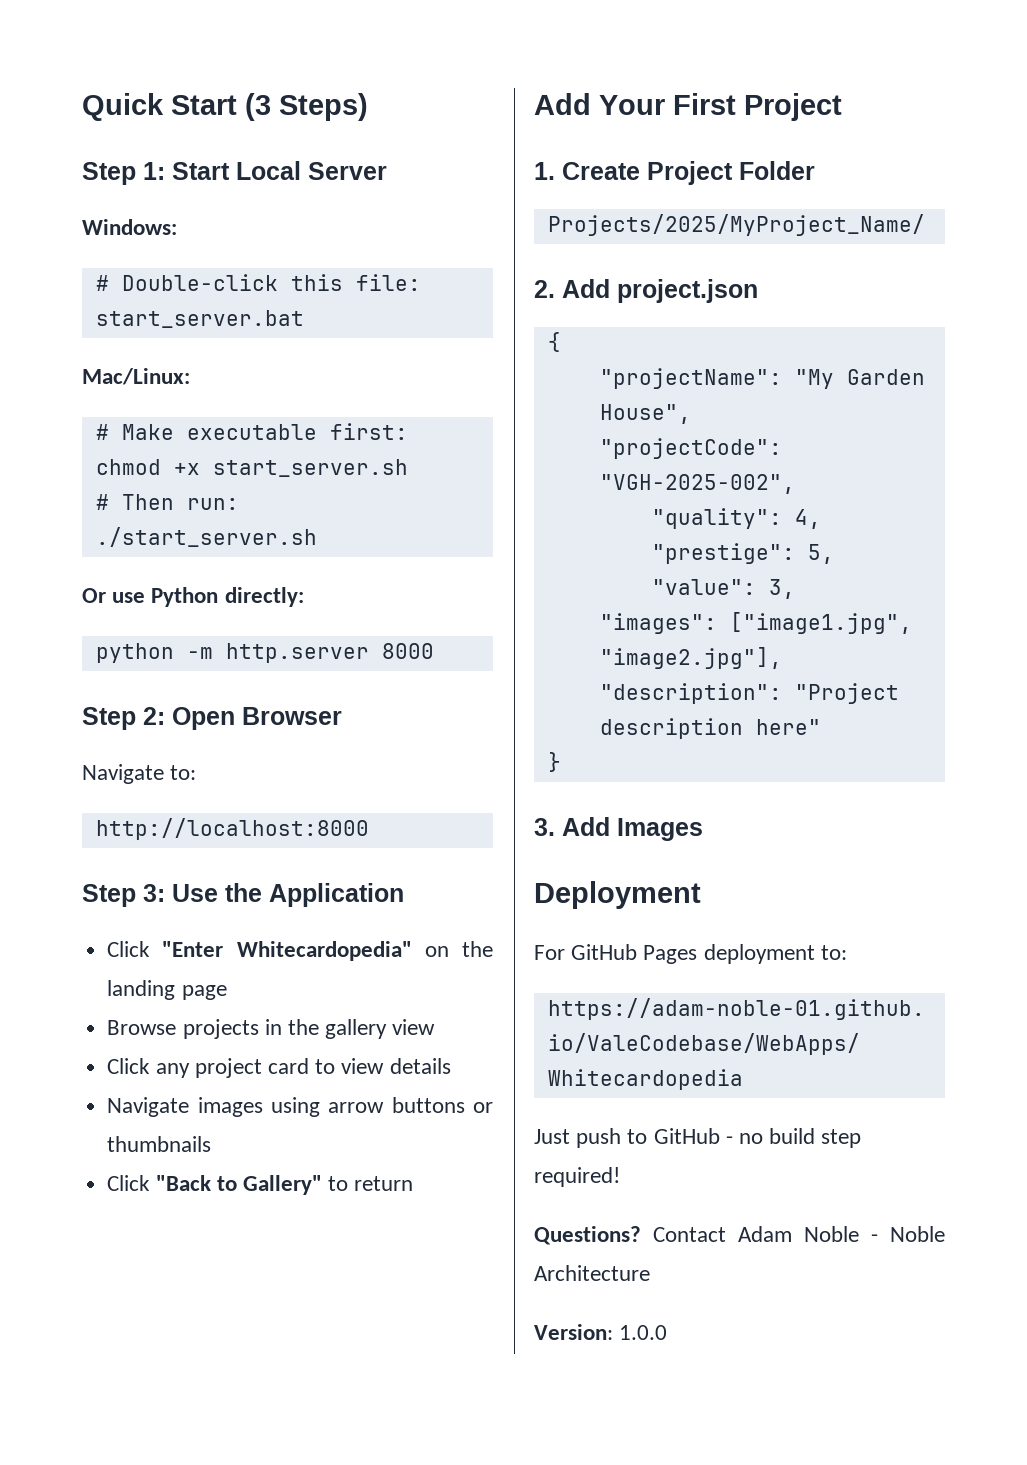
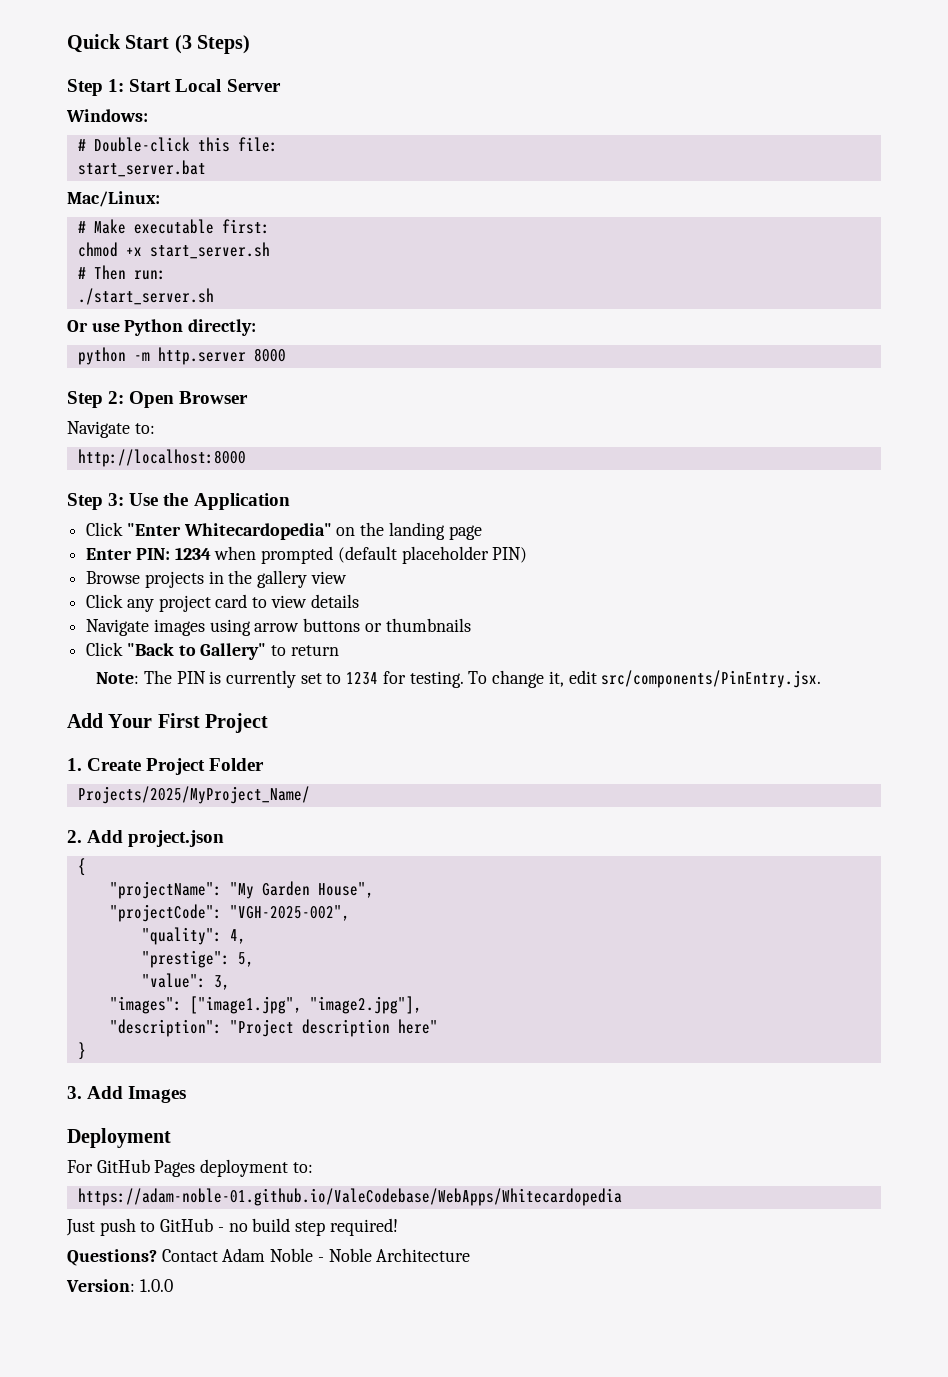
+ Enter PIN: 1234 when prompted (default placeholder PIN)
+ Note: The PIN is currently set to 1234 for testing. To change it, edit src/components/PinEntry.jsx.

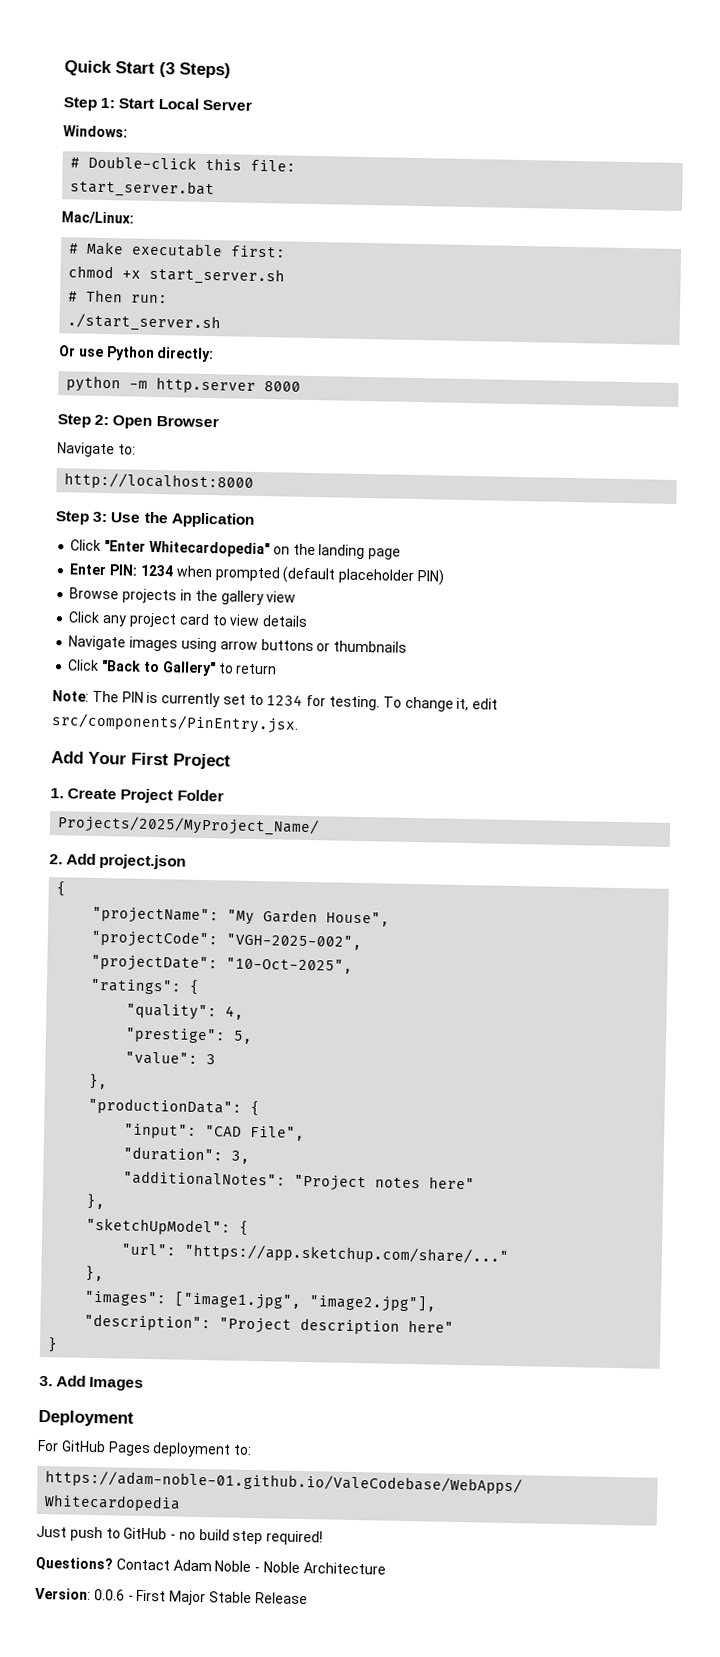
+ "projectDate": "10-Oct-2025",
+ "ratings": {
- "value": 3,
+ "value": 3
+ },
+ "productionData": {
+ "input": "CAD File",
+ "duration": 3,
+ "additionalNotes": "Project notes here"
+ },
+ "sketchUpModel": {
+ "url": "https://app.sketchup.com/share/..."
+ },
- Version: 1.0.0
+ Version: 0.0.6 - First Major Stable Release

